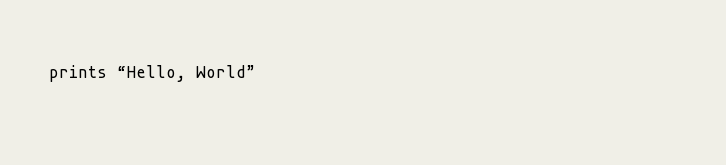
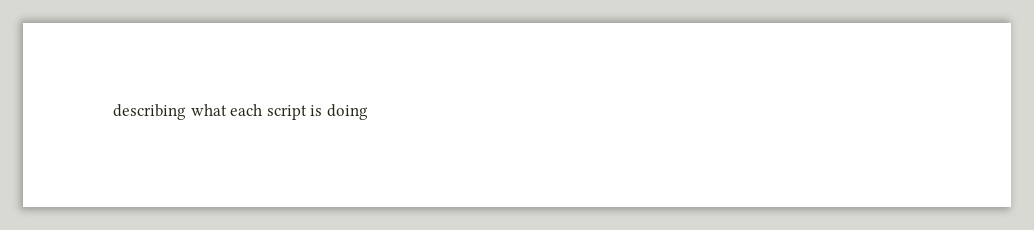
- prints “Hello, World”
+ describing what each script is doing

